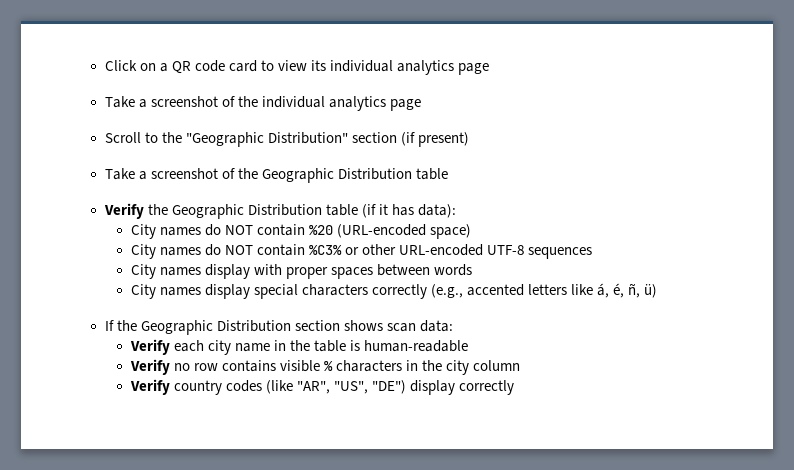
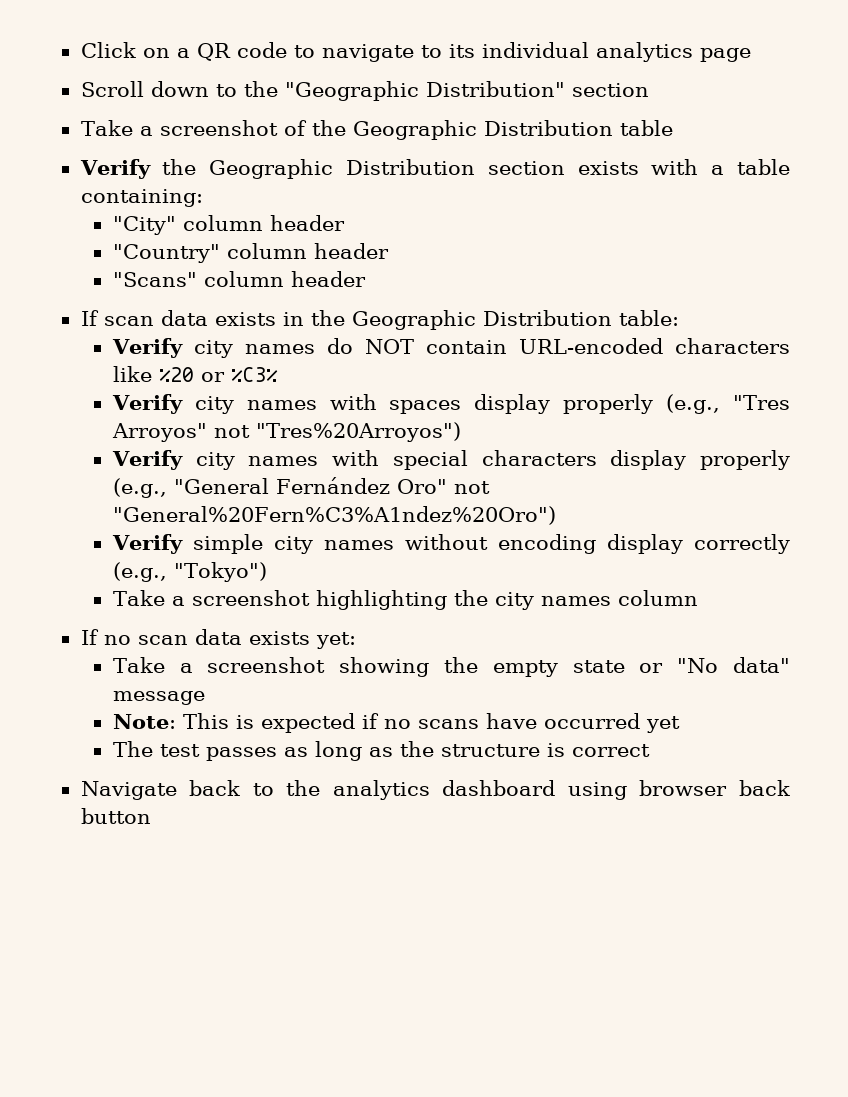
- Click on a QR code card to view its individual analytics page
+ Click on a QR code to navigate to its individual analytics page
- Take a screenshot of the individual analytics page
- Scroll to the "Geographic Distribution" section (if present)
+ Scroll down to the "Geographic Distribution" section
- Verify the Geographic Distribution table (if it has data):
- City names do NOT contain %20 (URL-encoded space)
- City names do NOT contain %C3% or other URL-encoded UTF-8 sequences
- City names display with proper spaces between words
- City names display special characters correctly (e.g., accented letters like á, é, ñ, ü)
- If the Geographic Distribution section shows scan data:
- Verify each city name in the table is human-readable
- Verify no row contains visible % characters in the city column
- Verify country codes (like "AR", "US", "DE") display correctly
+ Verify the Geographic Distribution section exists with a table containing:
+ "City" column header
+ "Country" column header
+ "Scans" column header
+ If scan data exists in the Geographic Distribution table:
+ Verify city names do NOT contain URL-encoded characters like %20 or %C3%
+ Verify city names with spaces display properly (e.g., "Tres Arroyos" not "Tres%20Arroyos")
+ Verify city names with special characters display properly (e.g., "General Fernández Oro" not "General%20Fern%C3%A1ndez%20Oro")
+ Verify simple city names without encoding display correctly (e.g., "Tokyo")
+ Take a screenshot highlighting the city names column
+ If no scan data exists yet:
+ Take a screenshot showing the empty state or "No data" message
+ Note: This is expected if no scans have occurred yet
+ The test passes as long as the structure is correct
+ Navigate back to the analytics dashboard using browser back button

